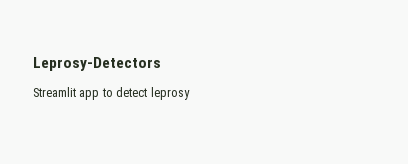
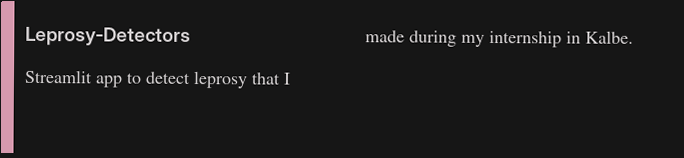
- Streamlit app to detect leprosy
+ Streamlit app to detect leprosy that I made during my internship in Kalbe.

